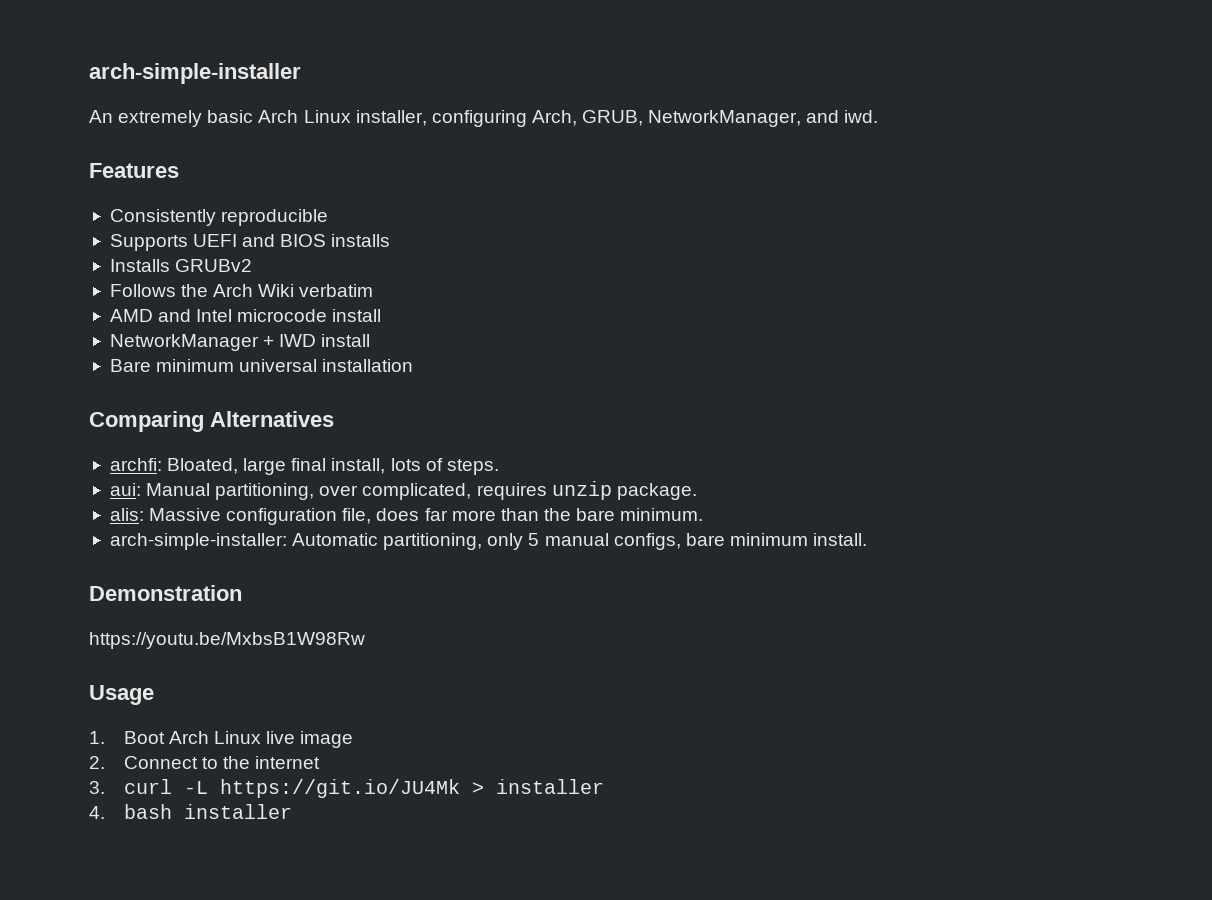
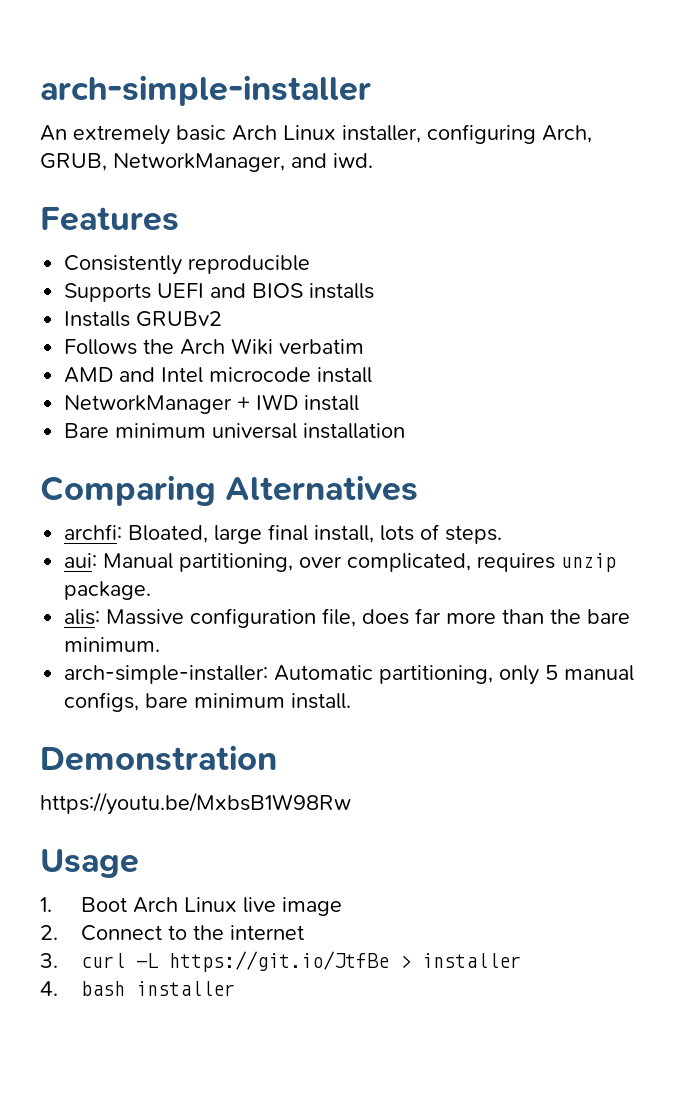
- 3. curl -L https://git.io/JU4Mk > installer
+ 3. curl -L https://git.io/JtfBe > installer

